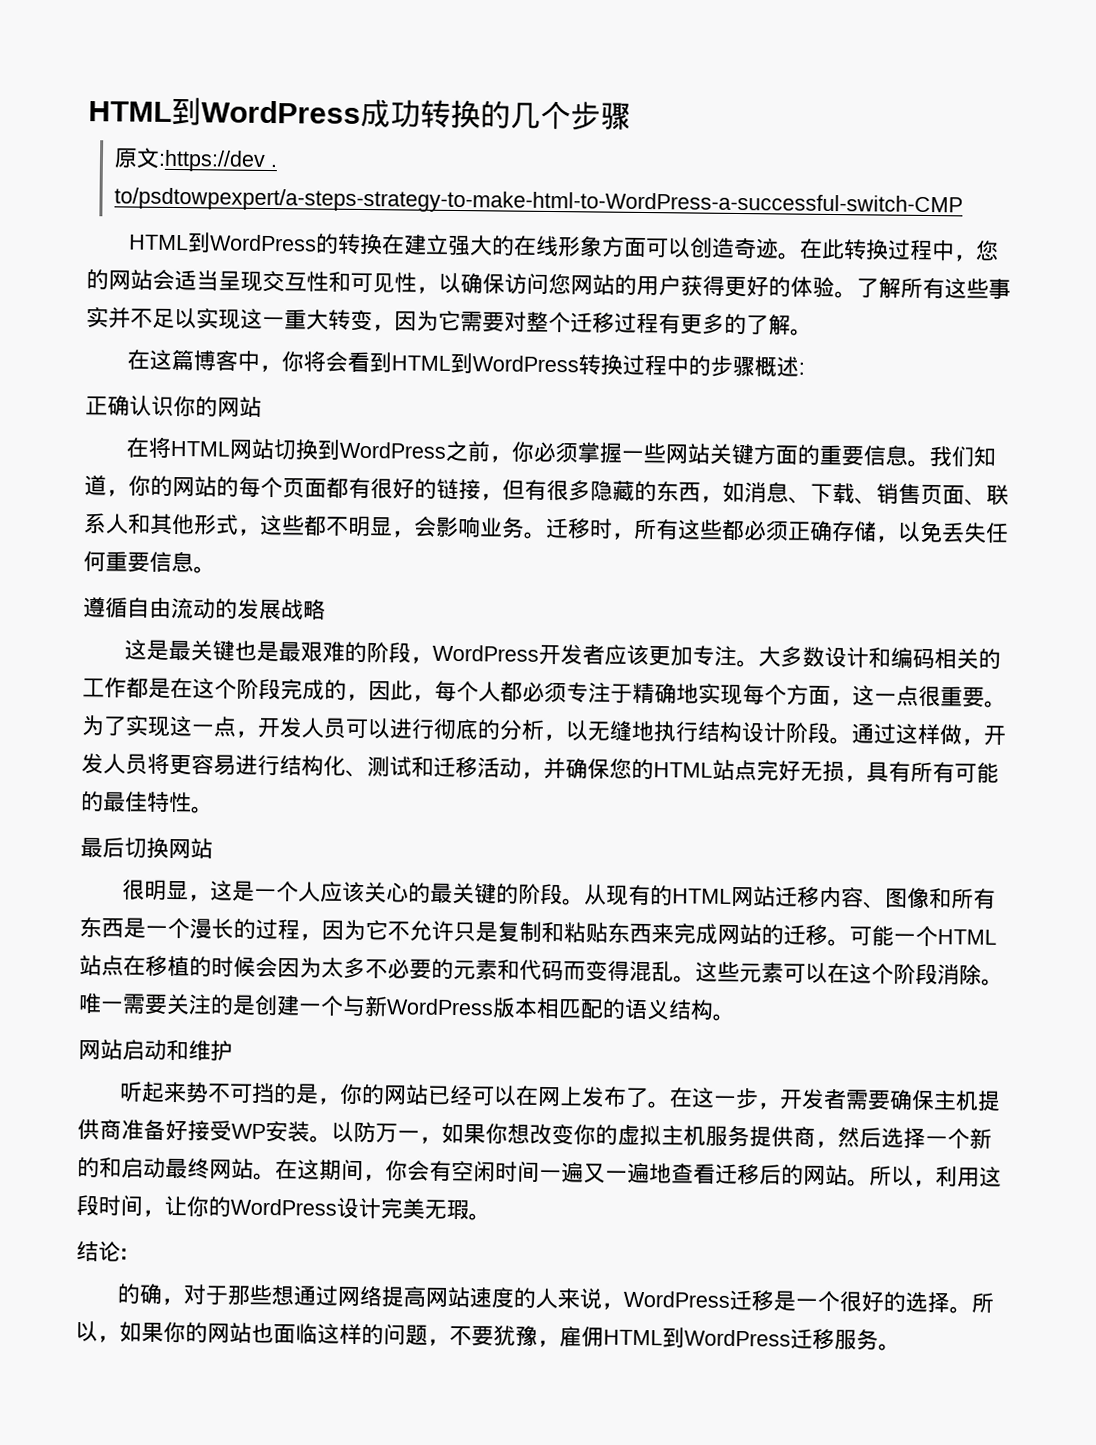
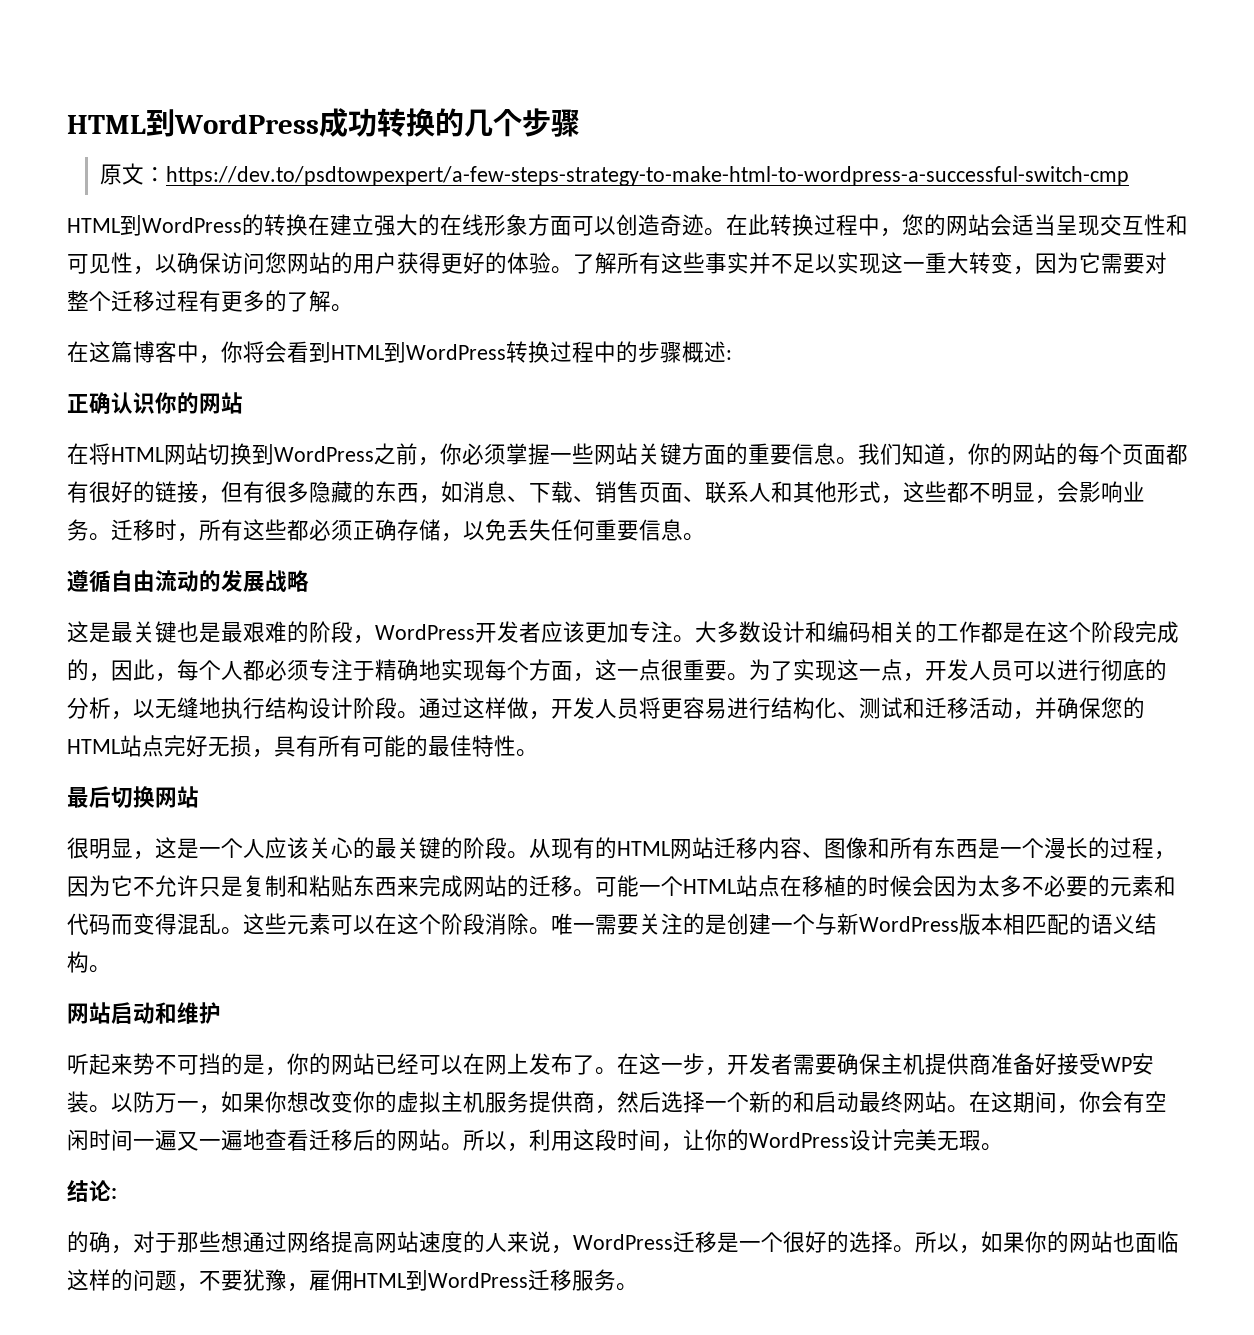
- 原文:https://dev . to/psdtowpexpert/a-steps-strategy-to-make-html-to-WordPress-a-successful-switch-CMP
+ 原文：https://dev.to/psdtowpexpert/a-few-steps-strategy-to-make-html-to-wordpress-a-successful-switch-cmp

